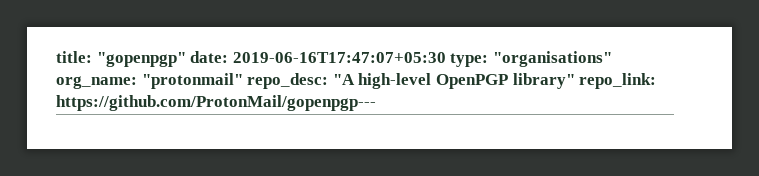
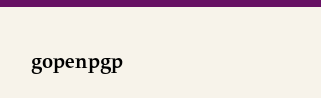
- title: "gopenpgp" date: 2019-06-16T17:47:07+05:30 type: "organisations" org_name: "protonmail" repo_desc: "A high-level OpenPGP library" repo_link: https://github.com/ProtonMail/gopenpgp---
+ gopenpgp

